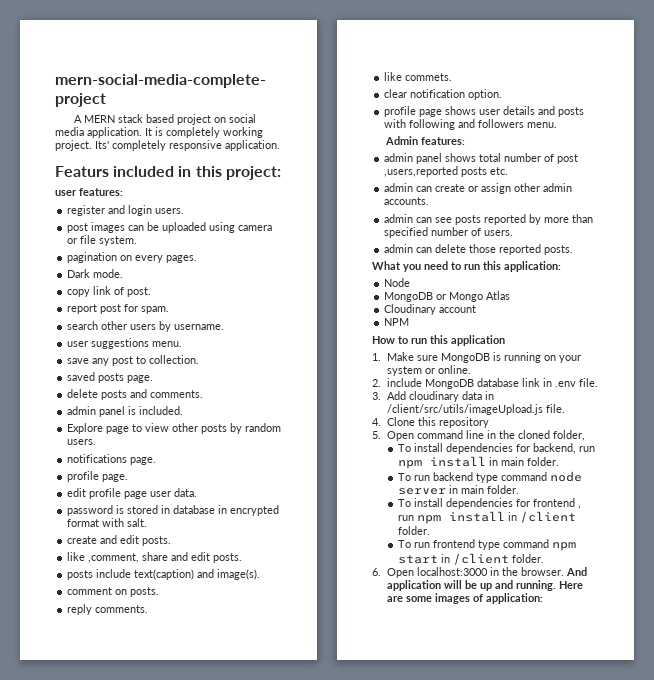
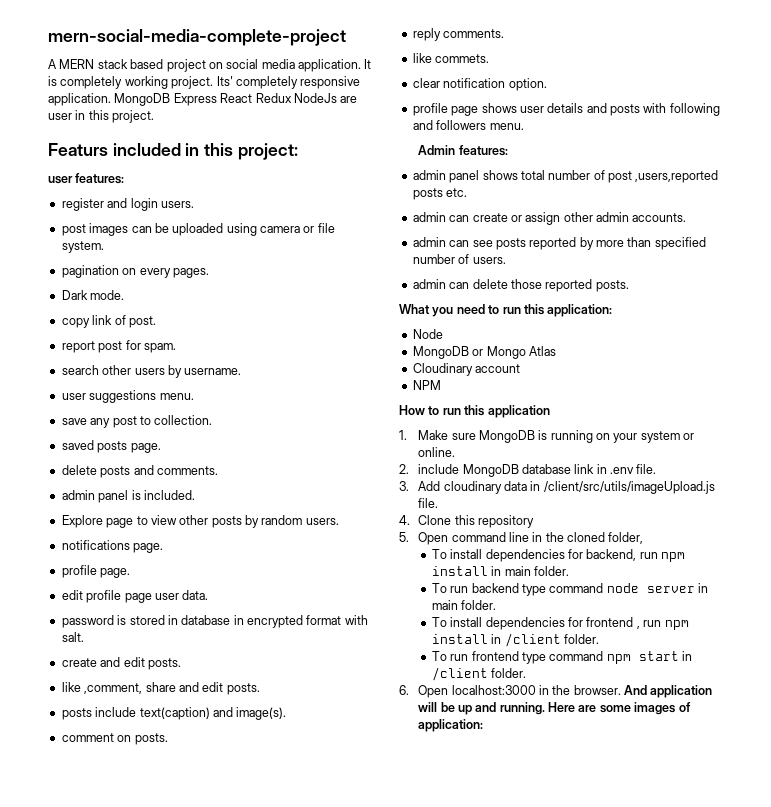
+ MongoDB Express React Redux NodeJs are user in this project.

